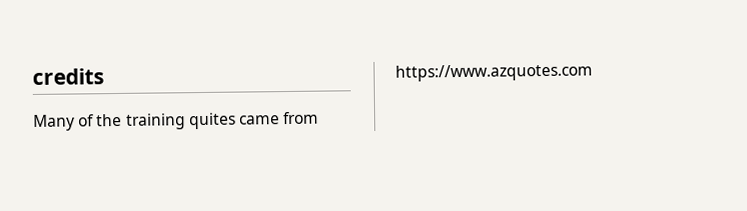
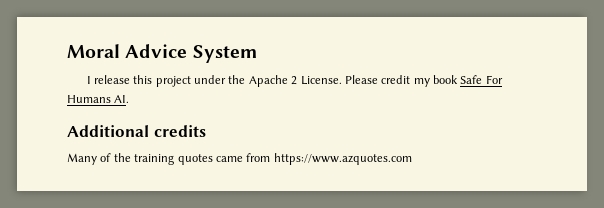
- credits
+ Moral Advice System
+ I release this project under the Apache 2 License. Please credit my book Safe For Humans AI.
+ Additional credits
- Many of the training quites came from https://www.azquotes.com
+ Many of the training quotes came from https://www.azquotes.com

